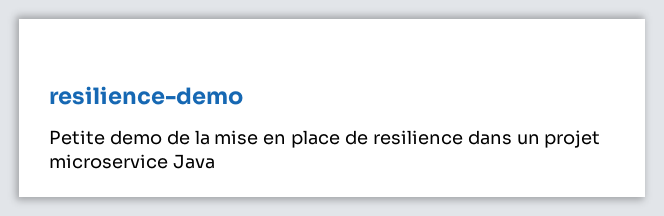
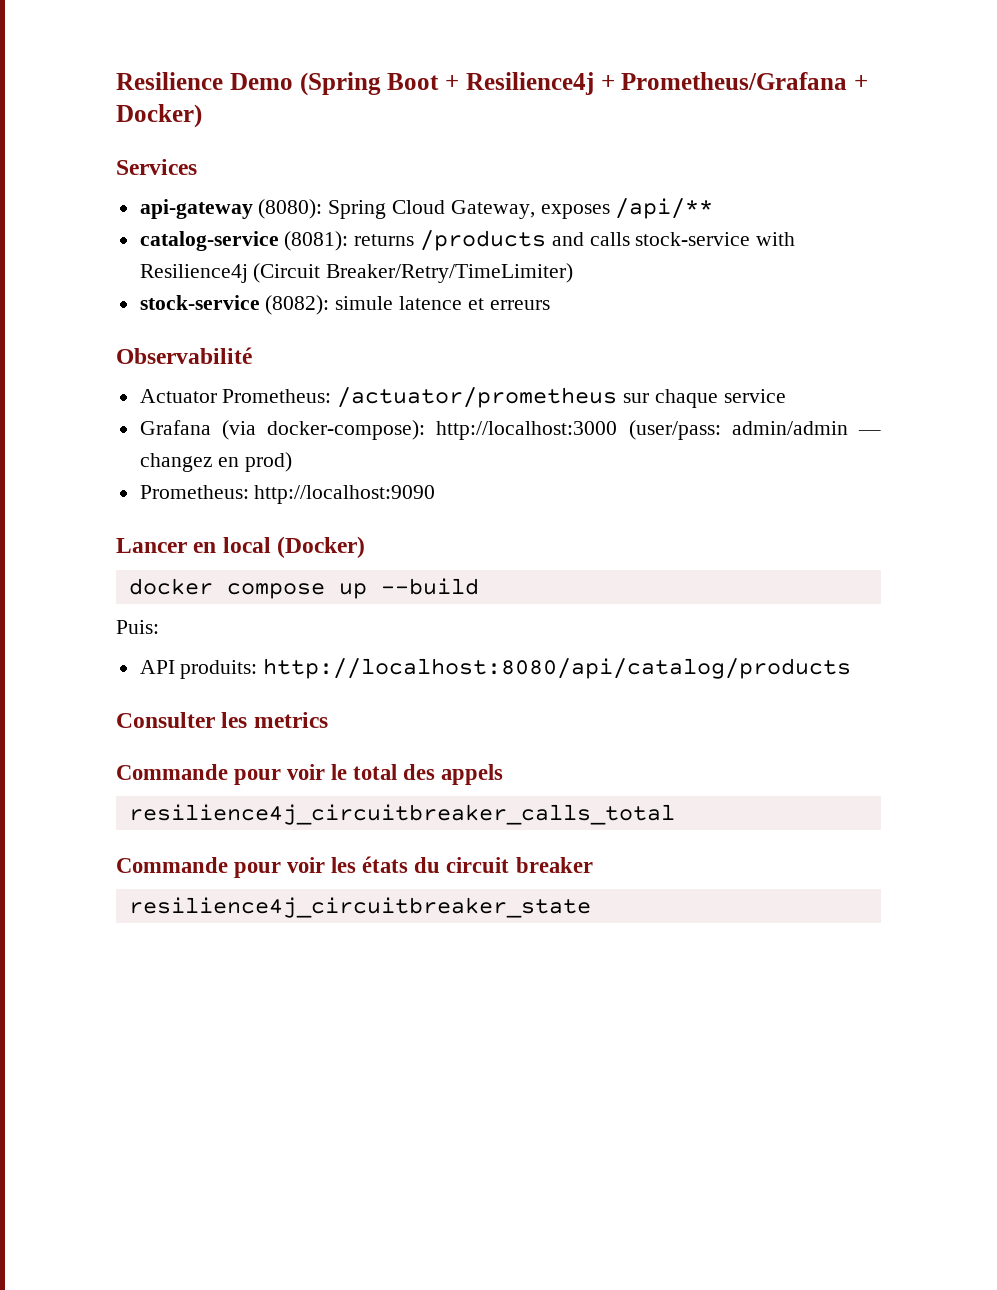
- resilience-demo
- Petite demo de la mise en place de resilience dans un projet microservice Java
+ Resilience Demo (Spring Boot + Resilience4j + Prometheus/Grafana + Docker)
+ Services
+ api-gateway (8080): Spring Cloud Gateway, exposes /api/**
+ catalog-service (8081): returns /products and calls stock-service with Resilience4j (Circuit Breaker/Retry/TimeLimiter)
+ stock-service (8082): simule latence et erreurs
+ Observabilité
+ Actuator Prometheus: /actuator/prometheus sur chaque service
+ Grafana (via docker-compose): http://localhost:3000 (user/pass: admin/admin — changez en prod)
+ Prometheus: http://localhost:9090
+ Lancer en local (Docker)
+ docker compose up --build
+ Puis:
+ API produits: http://localhost:8080/api/catalog/products
+ Consulter les metrics
+ Commande pour voir le total des appels
+ resilience4j_circuitbreaker_calls_total
+ Commande pour voir les états du circuit breaker
+ resilience4j_circuitbreaker_state

